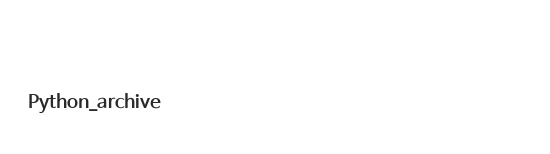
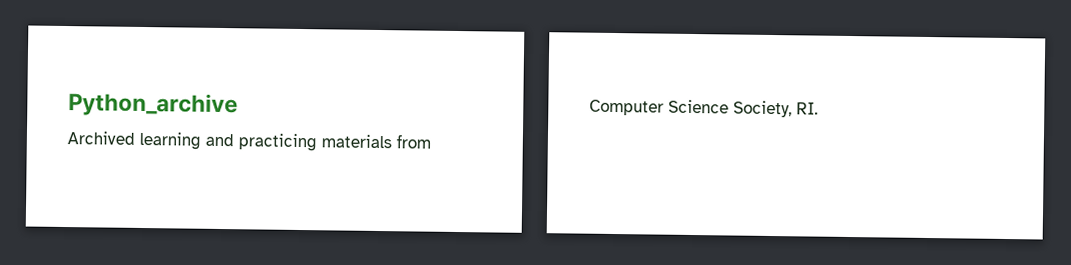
+ Archived learning and practicing materials from Computer Science Society, RI.

